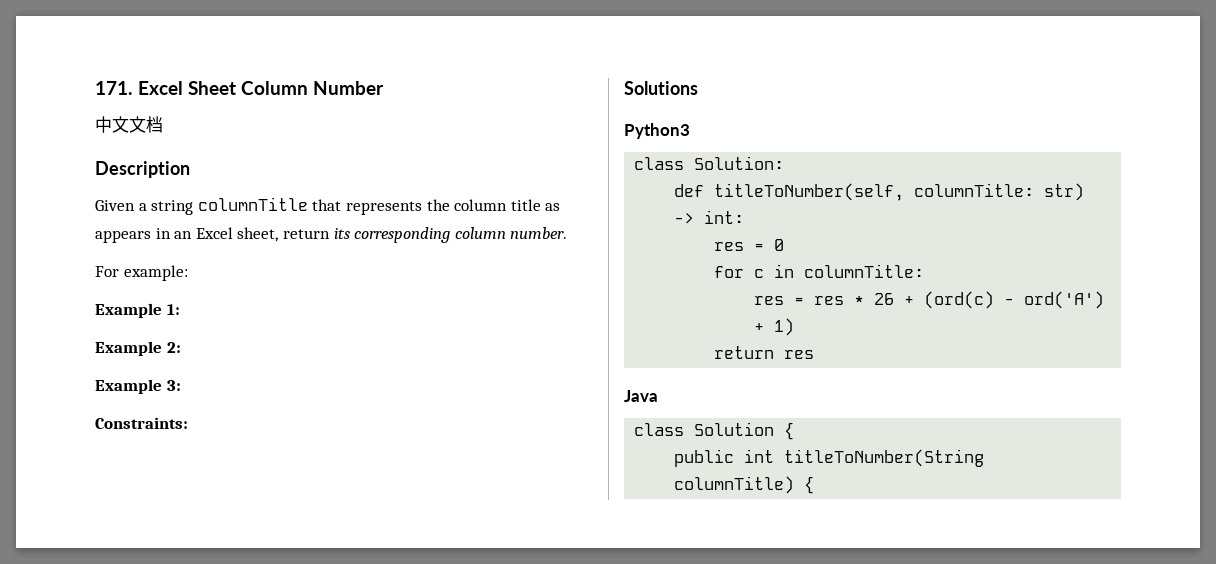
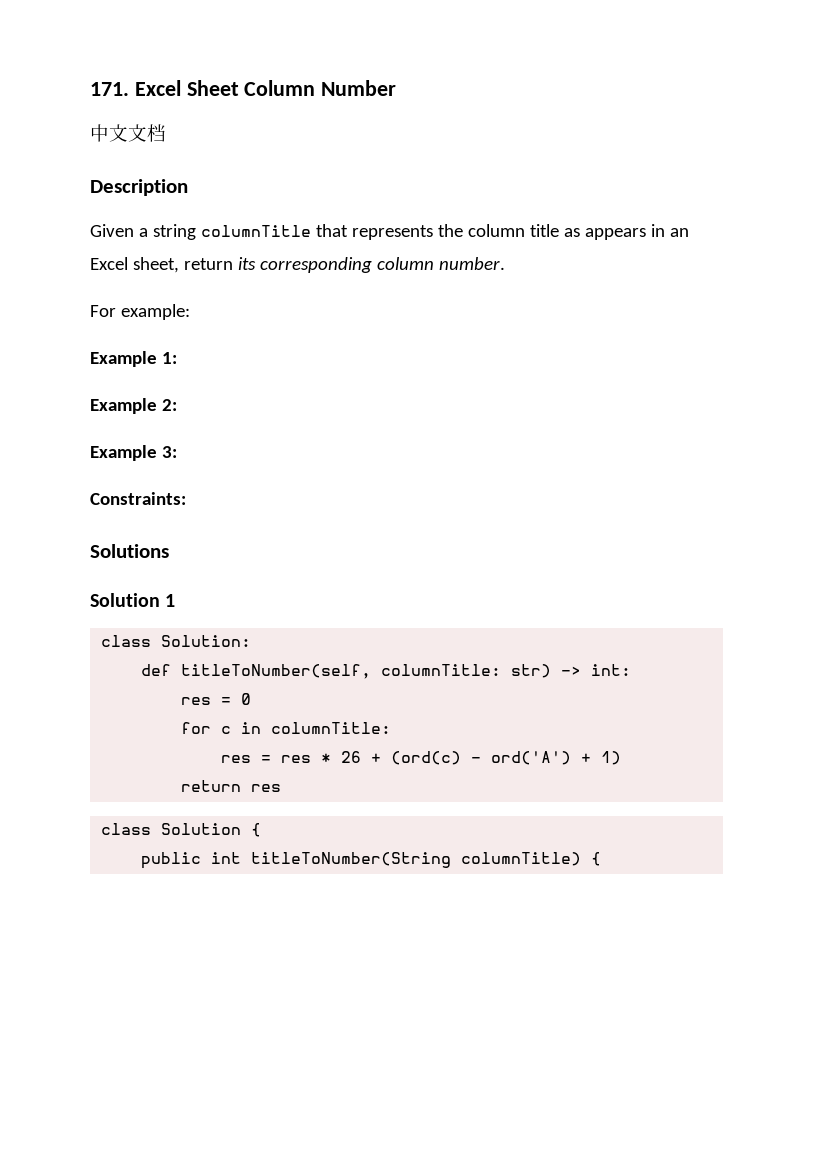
- Python3
+ Solution 1
- Java

